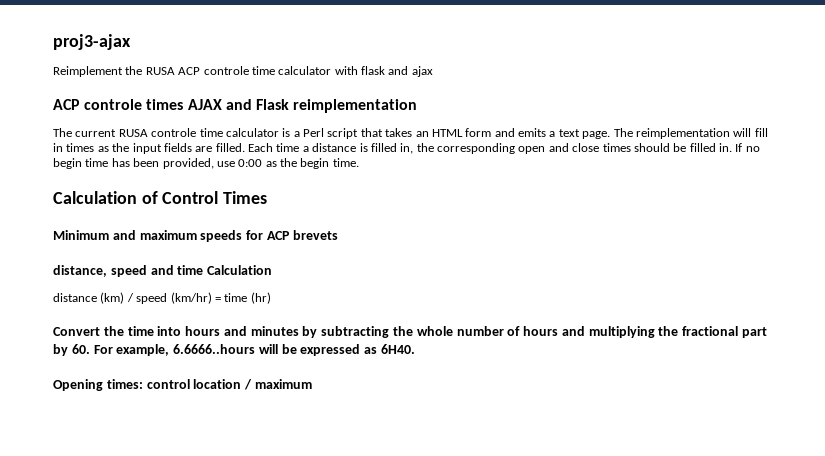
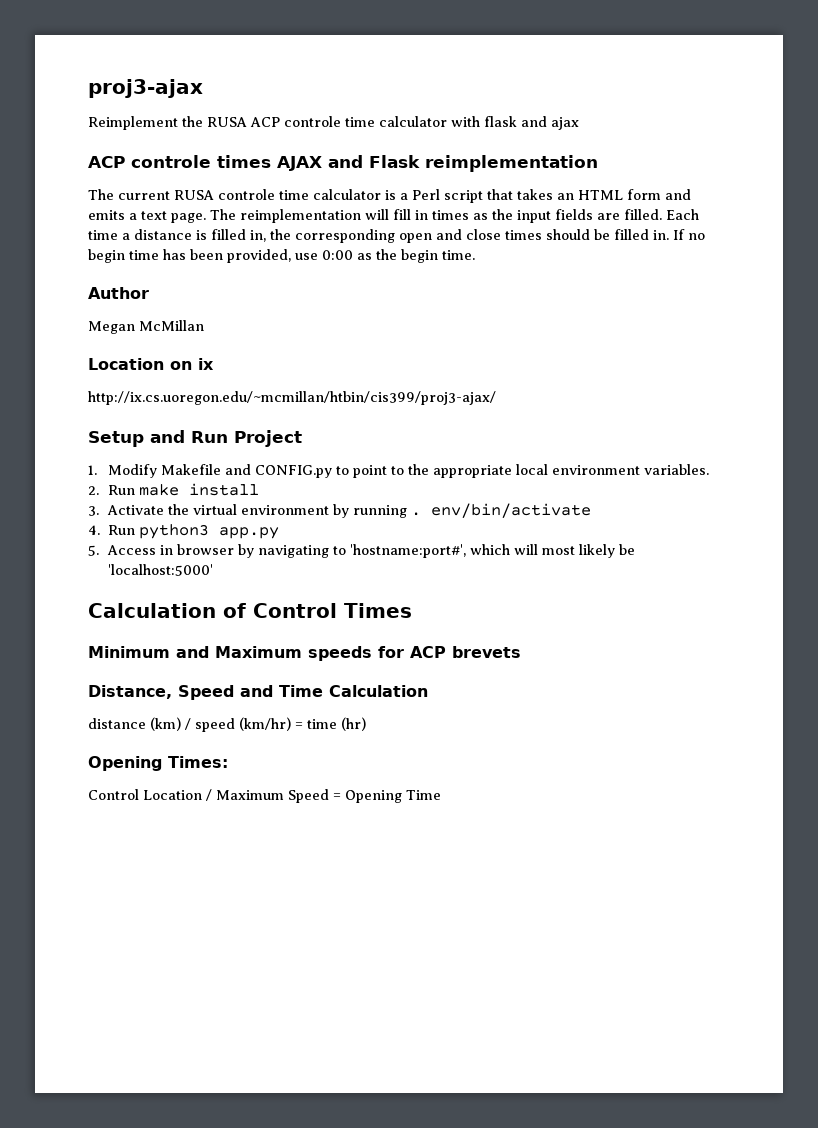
+ Author
+ Megan McMillan
+ Location on ix
+ http://ix.cs.uoregon.edu/~mcmillan/htbin/cis399/proj3-ajax/
+ Setup and Run Project
+ 1. Modify Makefile and CONFIG.py to point to the appropriate local environment variables.
+ 2. Run make install
+ 3. Activate the virtual environment by running . env/bin/activate
+ 4. Run python3 app.py
+ 5. Access in browser by navigating to 'hostname:port#', which will most likely be 'localhost:5000'
- Minimum and maximum speeds for ACP brevets
+ Minimum and Maximum speeds for ACP brevets
- distance, speed and time Calculation
+ Distance, Speed and Time Calculation
- Convert the time into hours and minutes by subtracting the whole number of hours and multiplying the fractional part by 60. For example, 6.6666..hours will be expressed as 6H40.
- Opening times: control location / maximum
+ Opening Times:
+ Control Location / Maximum Speed = Opening Time

